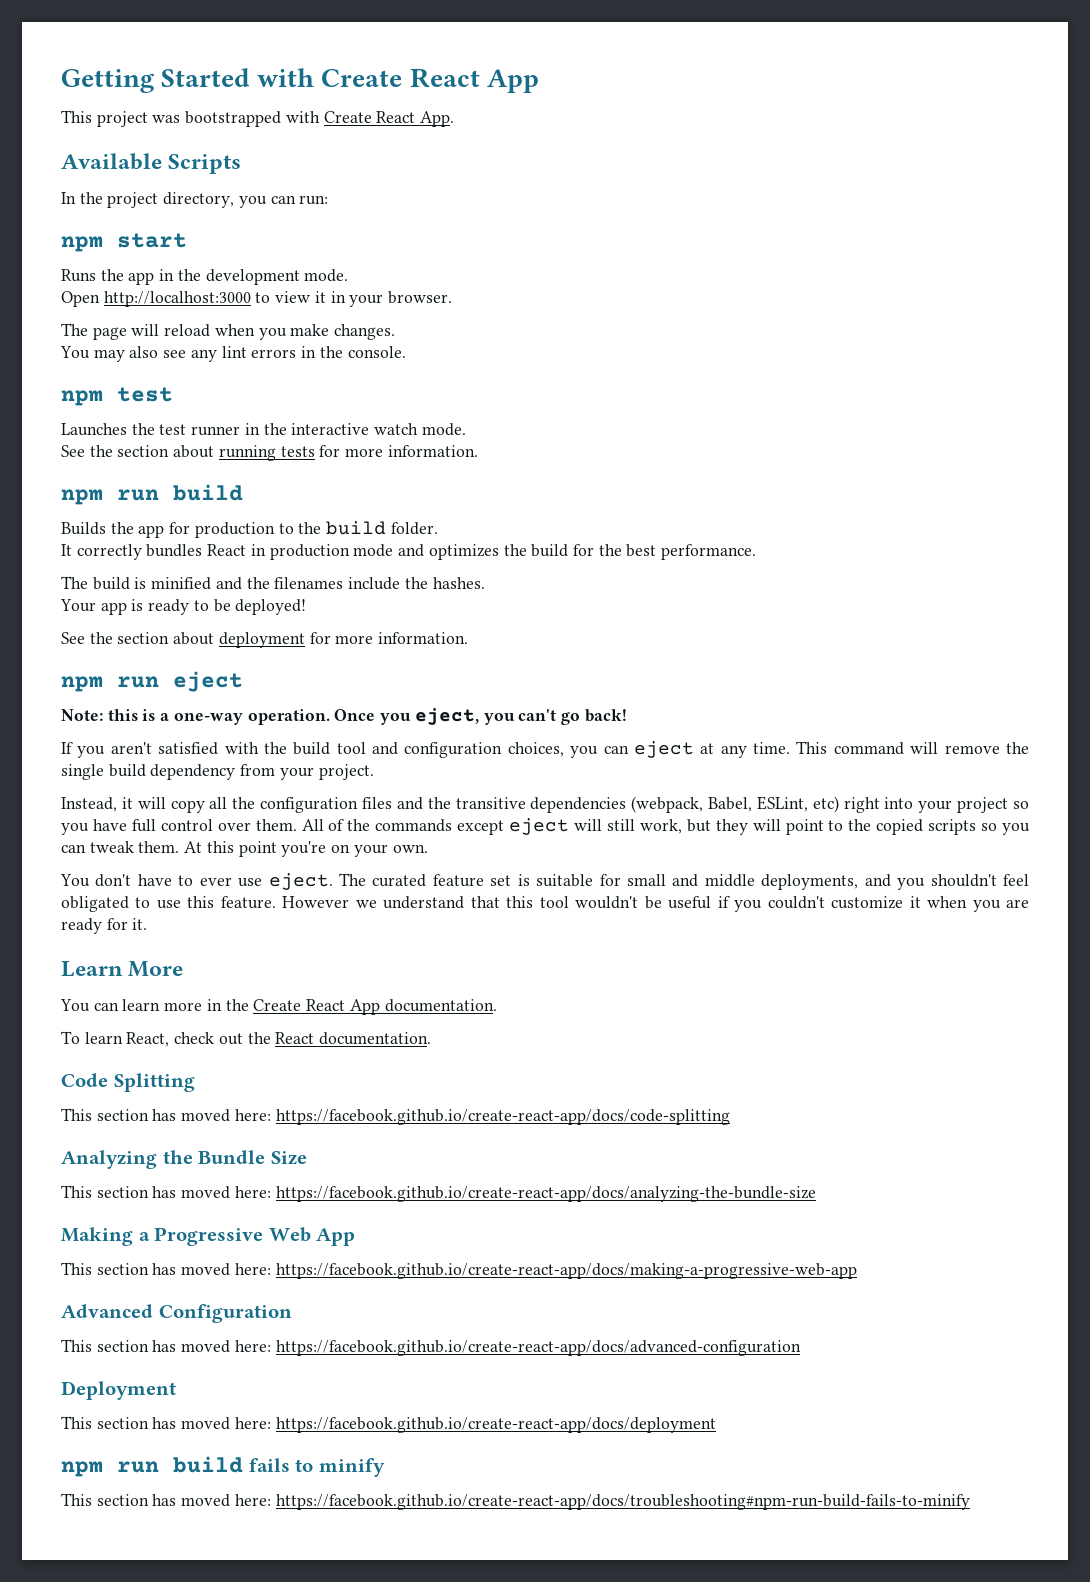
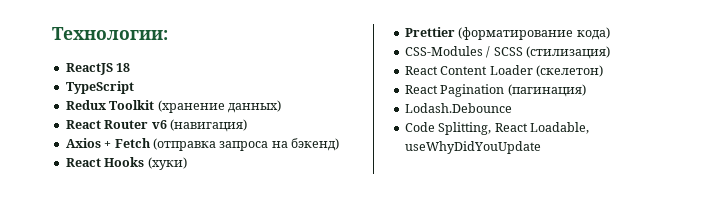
- Getting Started with Create React App
- This project was bootstrapped with Create React App.
- Available Scripts
- In the project directory, you can run:
- npm start
- Runs the app in the development mode.
- Open http://localhost:3000 to view it in your browser.
- The page will reload when you make changes.
- You may also see any lint errors in the console.
- npm test
- Launches the test runner in the interactive watch mode.
- See the section about running tests for more information.
- npm run build
- Builds the app for production to the build folder.
- It correctly bundles React in production mode and optimizes the build for the best performance.
- The build is minified and the filenames include the hashes.
- Your app is ready to be deployed!
- See the section about deployment for more information.
- npm run eject
- Note: this is a one-way operation. Once you eject, you can't go back!
- If you aren't satisfied with the build tool and configuration choices, you can eject at any time. This command will remove the single build dependency from your project.
- Instead, it will copy all the configuration files and the transitive dependencies (webpack, Babel, ESLint, etc) right into your project so you have full control over them. All of the commands except eject will still work, but they will point to the copied scripts so you can tweak them. At this point you're on your own.
- You don't have to ever use eject. The curated feature set is suitable for small and middle deployments, and you shouldn't feel obligated to use this feature. However we understand that this tool wouldn't be useful if you couldn't customize it when you are ready for it.
- Learn More
- You can learn more in the Create React App documentation.
- To learn React, check out the React documentation.
- Code Splitting
- This section has moved here: https://facebook.github.io/create-react-app/docs/code-splitting
- Analyzing the Bundle Size
- This section has moved here: https://facebook.github.io/create-react-app/docs/analyzing-the-bundle-size
- Making a Progressive Web App
- This section has moved here: https://facebook.github.io/create-react-app/docs/making-a-progressive-web-app
- Advanced Configuration
- This section has moved here: https://facebook.github.io/create-react-app/docs/advanced-configuration
- Deployment
- This section has moved here: https://facebook.github.io/create-react-app/docs/deployment
- npm run build fails to minify
- This section has moved here: https://facebook.github.io/create-react-app/docs/troubleshooting#npm-run-build-fails-to-minify
+ Технологии:
+ ReactJS 18
+ TypeScript
+ Redux Toolkit (хранение данных)
+ React Router v6 (навигация)
+ Axios + Fetch (отправка запроса на бэкенд)
+ React Hooks (хуки)
+ Prettier (форматирование кода)
+ CSS-Modules / SCSS (стилизация)
+ React Content Loader (скелетон)
+ React Pagination (пагинация)
+ Lodash.Debounce
+ Code Splitting, React Loadable, useWhyDidYouUpdate

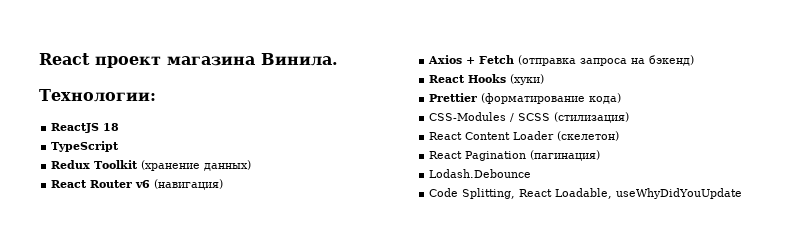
+ React проект магазина Винила.

